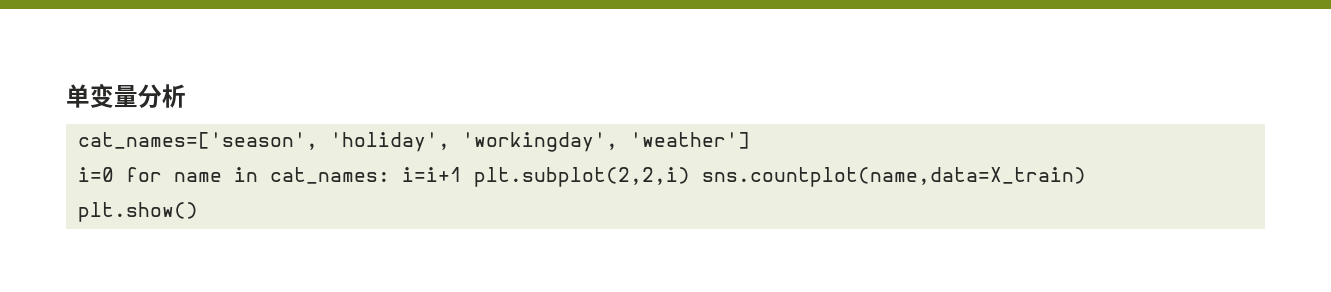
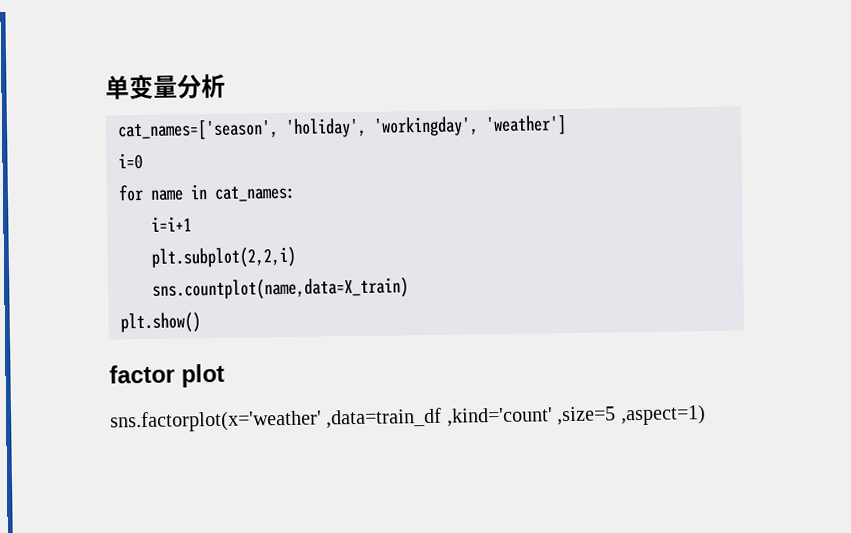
- i=0 for name in cat_names: i=i+1 plt.subplot(2,2,i) sns.countplot(name,data=X_train)
+ i=0
+ for name in cat_names:
+ i=i+1
+ plt.subplot(2,2,i)
+ sns.countplot(name,data=X_train)
+ factor plot
+ sns.factorplot(x='weather' ,data=train_df ,kind='count' ,size=5 ,aspect=1)

